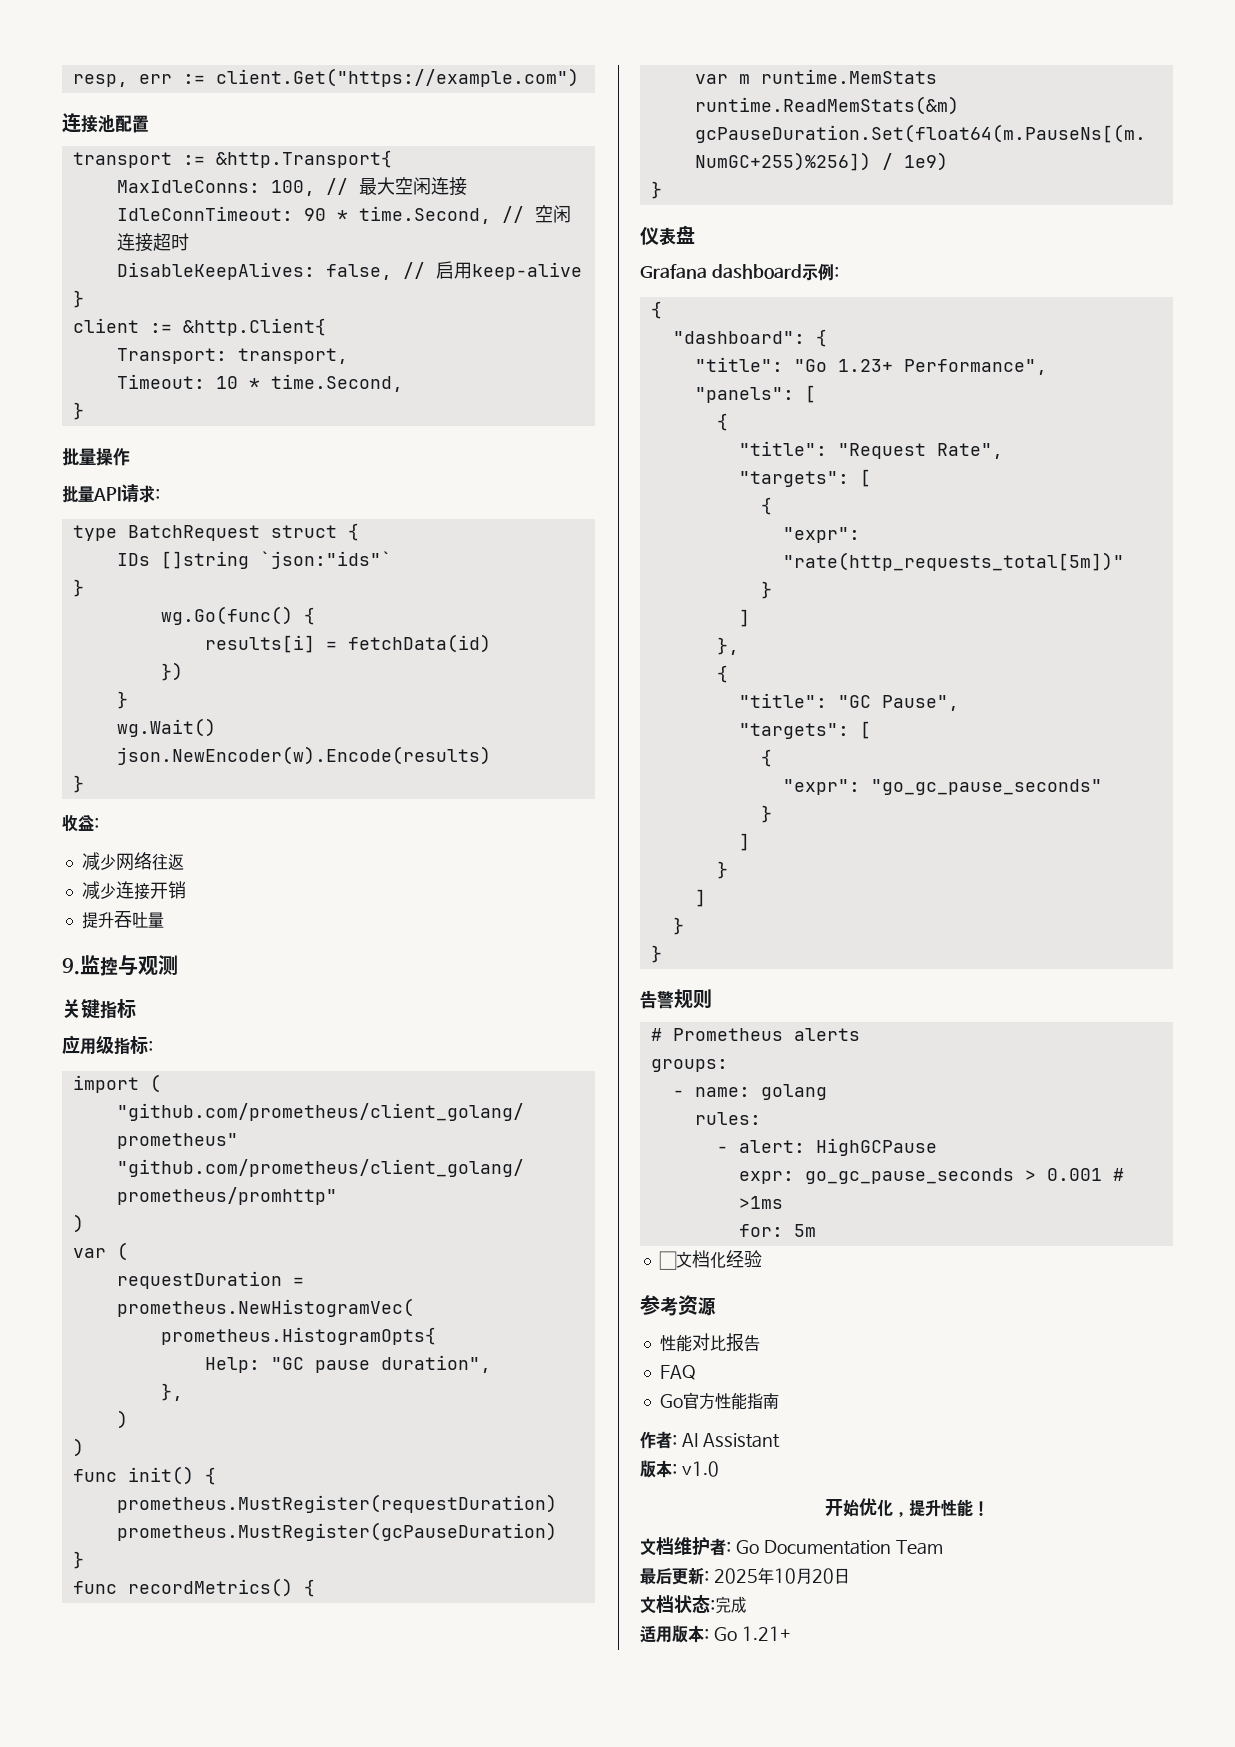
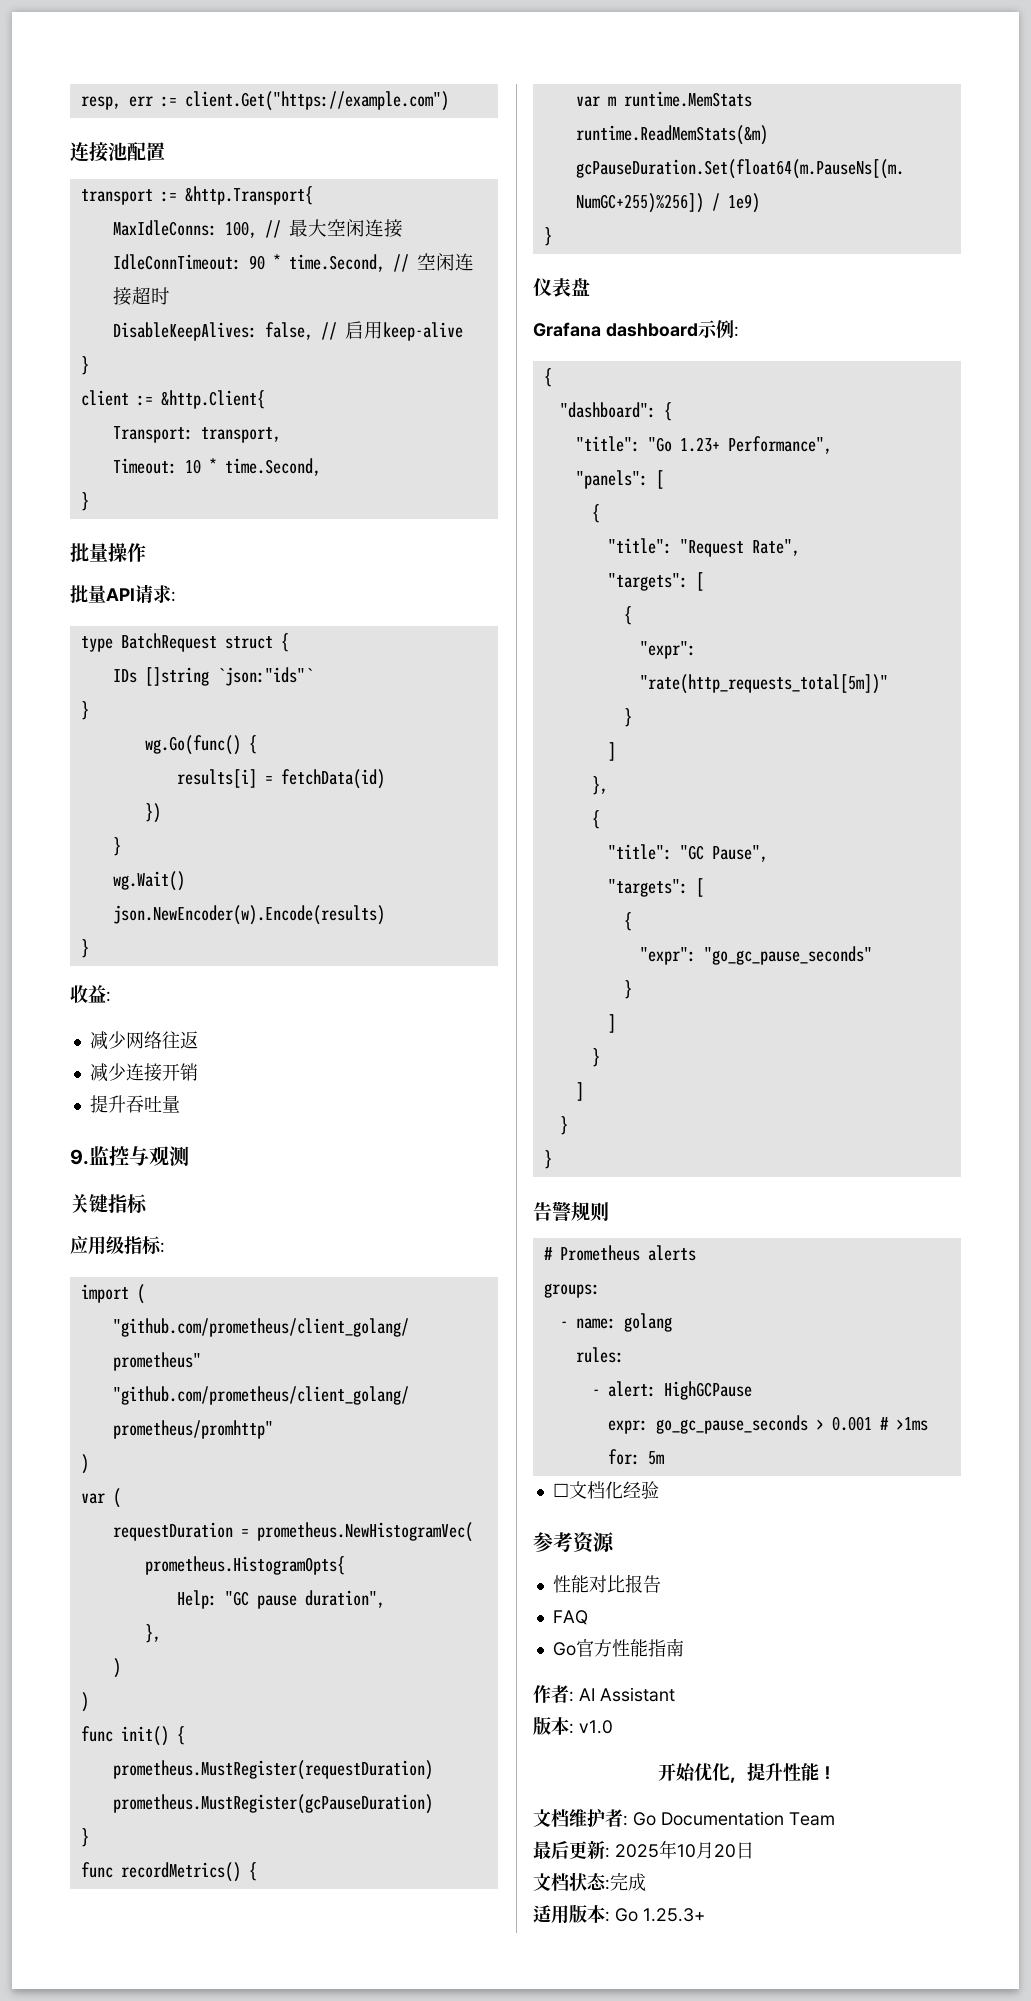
- 适用版本: Go 1.21+
+ 适用版本: Go 1.25.3+

